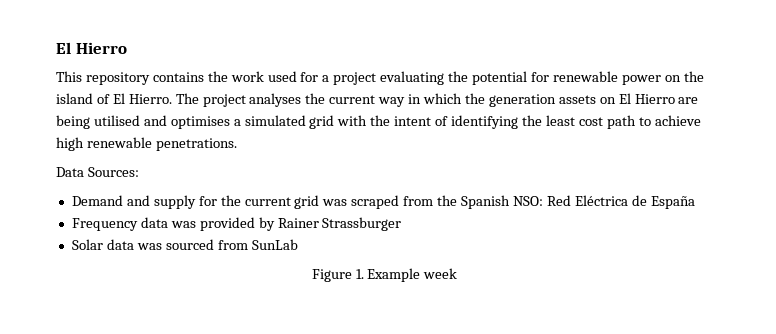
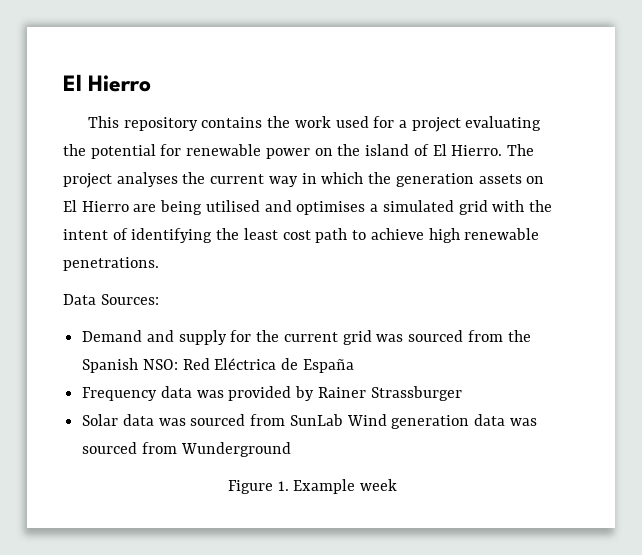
- Demand and supply for the current grid was scraped from the Spanish NSO: Red Eléctrica de España
+ Demand and supply for the current grid was sourced from the Spanish NSO: Red Eléctrica de España
- Solar data was sourced from SunLab
+ Solar data was sourced from SunLab Wind generation data was sourced from Wunderground

